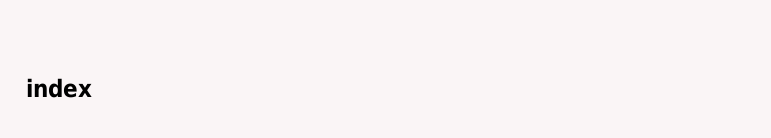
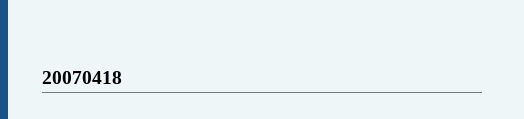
- index
+ 20070418

